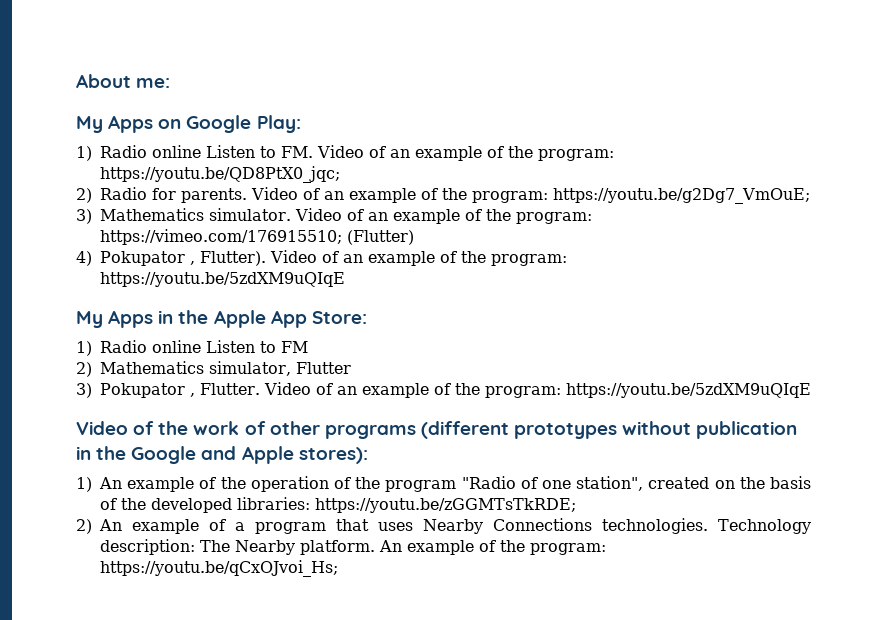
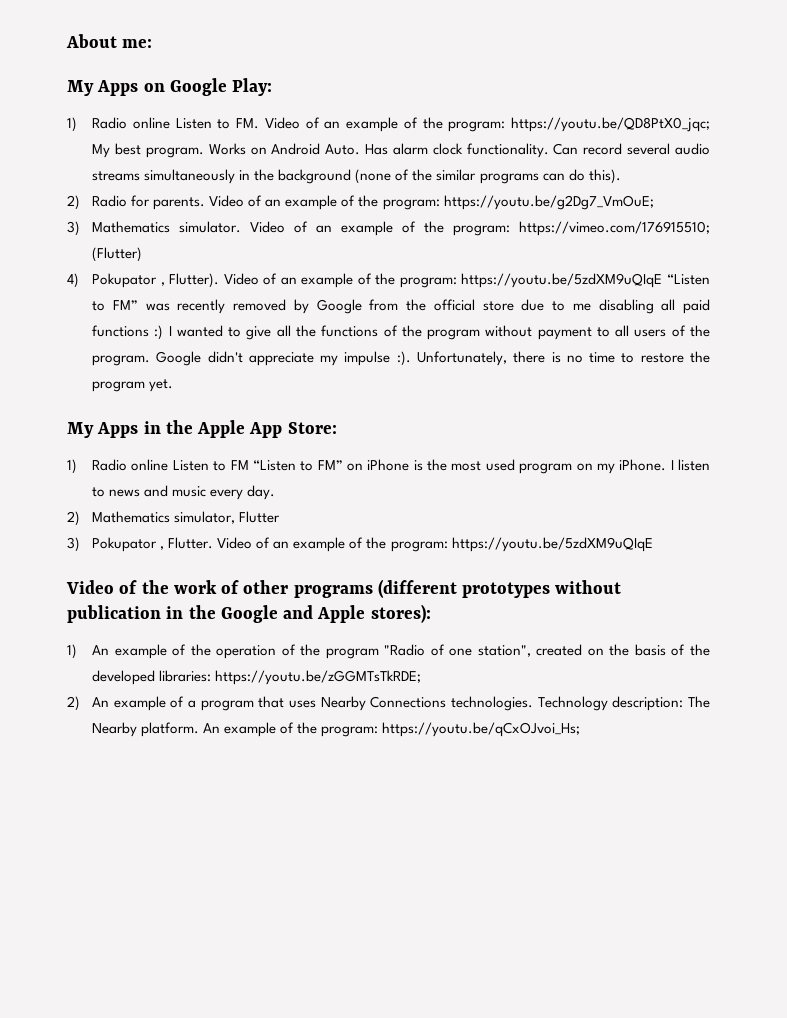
- 1) Radio online Listen to FM. Video of an example of the program: https://youtu.be/QD8PtX0_jqc;
+ 1) Radio online Listen to FM. Video of an example of the program: https://youtu.be/QD8PtX0_jqc; My best program. Works on Android Auto. Has alarm clock functionality. Can record several audio streams simultaneously in the background (none of the similar programs can do this).
- 4) Pokupator , Flutter). Video of an example of the program: https://youtu.be/5zdXM9uQIqE
+ 4) Pokupator , Flutter). Video of an example of the program: https://youtu.be/5zdXM9uQIqE “Listen to FM” was recently removed by Google from the official store due to me disabling all paid functions :) I wanted to give all the functions of the program without payment to all users of the program. Google didn't appreciate my impulse :). Unfortunately, there is no time to restore the program yet.
- 1) Radio online Listen to FM
+ 1) Radio online Listen to FM “Listen to FM” on iPhone is the most used program on my iPhone. I listen to news and music every day.

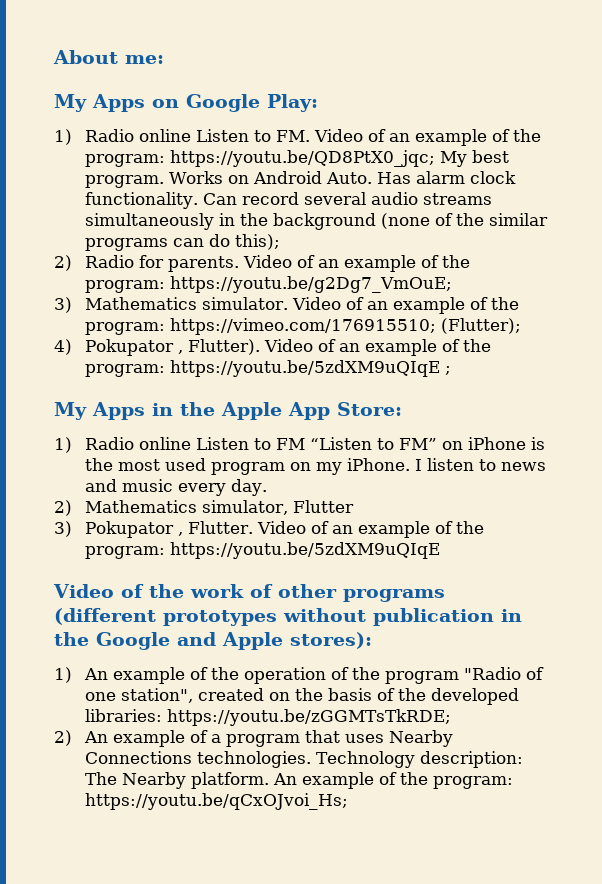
- Can record several audio streams simultaneously in the background (none of the similar programs can do this).
+ Can record several audio streams simultaneously in the background (none of the similar programs can do this);
- Video of an example of the program: https://vimeo.com/176915510; (Flutter)
+ Video of an example of the program: https://vimeo.com/176915510; (Flutter);
- Video of an example of the program: https://youtu.be/5zdXM9uQIqE “Listen to FM” was recently removed by Google from the official store due to me disabling all paid functions :) I wanted to give all the functions of the program without payment to all users of the program. Google didn't appreciate my impulse :). Unfortunately, there is no time to restore the program yet.
+ Video of an example of the program: https://youtu.be/5zdXM9uQIqE ;

